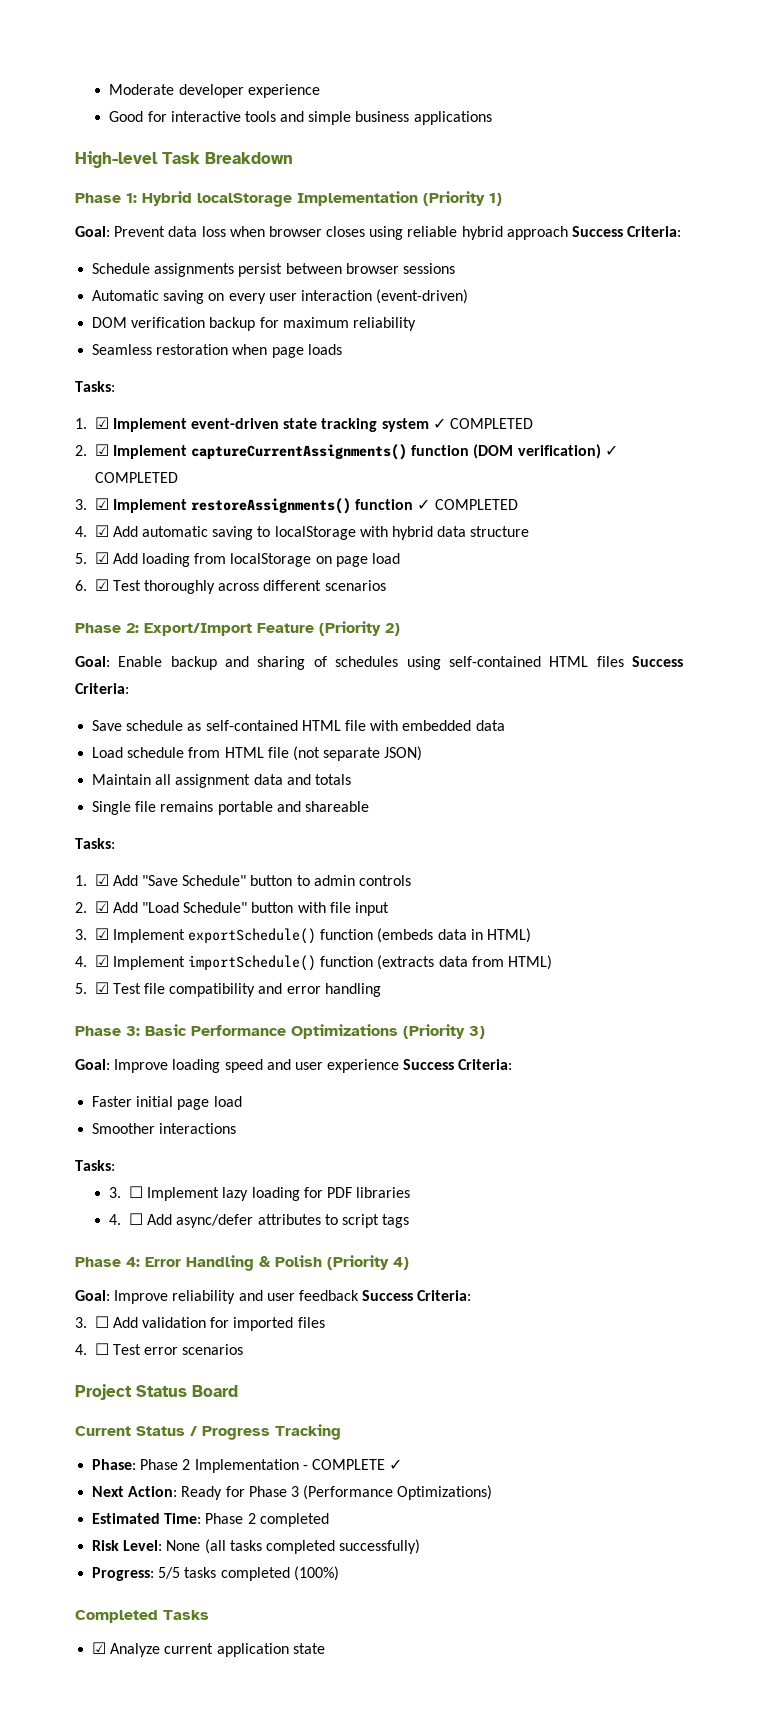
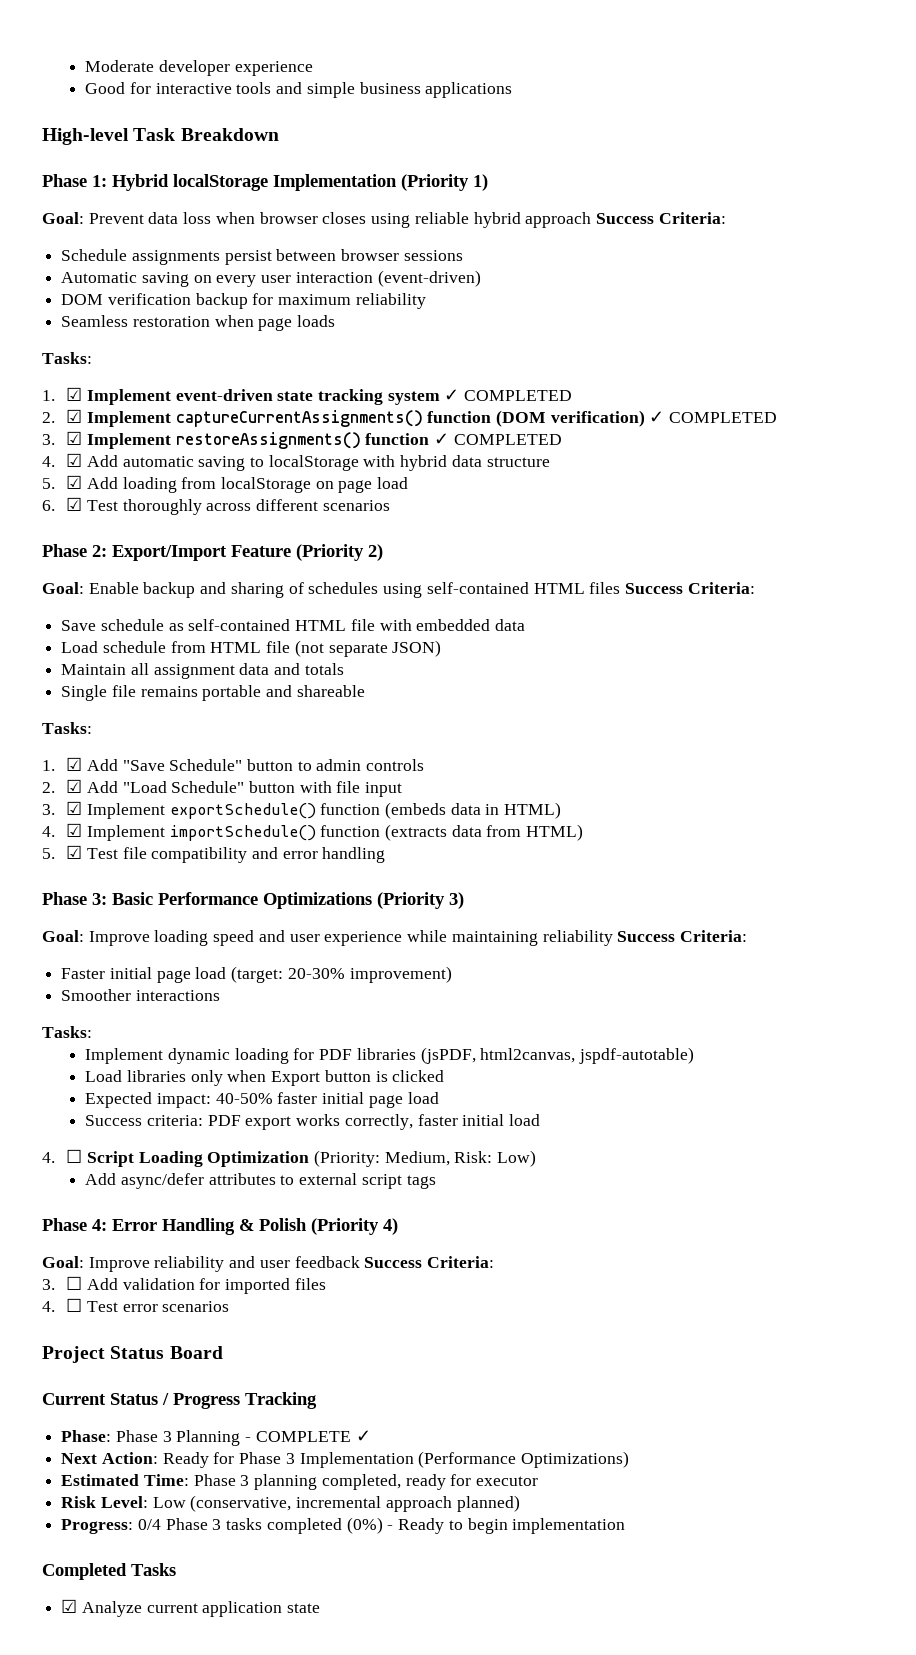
- Goal: Improve loading speed and user experience Success Criteria:
+ Goal: Improve loading speed and user experience while maintaining reliability Success Criteria:
- Faster initial page load
+ Faster initial page load (target: 20-30% improvement)
- 3. ☐ Implement lazy loading for PDF libraries
- 4. ☐ Add async/defer attributes to script tags
+ Implement dynamic loading for PDF libraries (jsPDF, html2canvas, jspdf-autotable)
+ Load libraries only when Export button is clicked
+ Expected impact: 40-50% faster initial page load
+ Success criteria: PDF export works correctly, faster initial load
+ 4. ☐ Script Loading Optimization (Priority: Medium, Risk: Low)
+ Add async/defer attributes to external script tags
- Phase: Phase 2 Implementation - COMPLETE ✓
+ Phase: Phase 3 Planning - COMPLETE ✓
- Next Action: Ready for Phase 3 (Performance Optimizations)
+ Next Action: Ready for Phase 3 Implementation (Performance Optimizations)
- Estimated Time: Phase 2 completed
- Risk Level: None (all tasks completed successfully)
- Progress: 5/5 tasks completed (100%)
+ Estimated Time: Phase 3 planning completed, ready for executor
+ Risk Level: Low (conservative, incremental approach planned)
+ Progress: 0/4 Phase 3 tasks completed (0%) - Ready to begin implementation

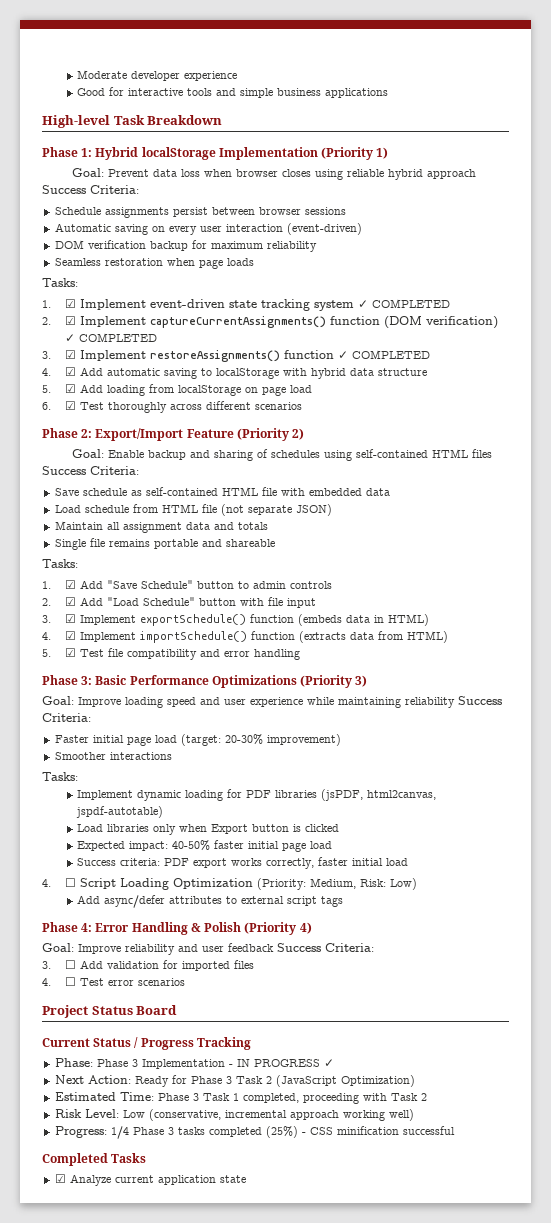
- Phase: Phase 3 Planning - COMPLETE ✓
+ Phase: Phase 3 Implementation - IN PROGRESS ✓
- Next Action: Ready for Phase 3 Implementation (Performance Optimizations)
+ Next Action: Ready for Phase 3 Task 2 (JavaScript Optimization)
- Estimated Time: Phase 3 planning completed, ready for executor
+ Estimated Time: Phase 3 Task 1 completed, proceeding with Task 2
- Risk Level: Low (conservative, incremental approach planned)
+ Risk Level: Low (conservative, incremental approach working well)
- Progress: 0/4 Phase 3 tasks completed (0%) - Ready to begin implementation
+ Progress: 1/4 Phase 3 tasks completed (25%) - CSS minification successful

